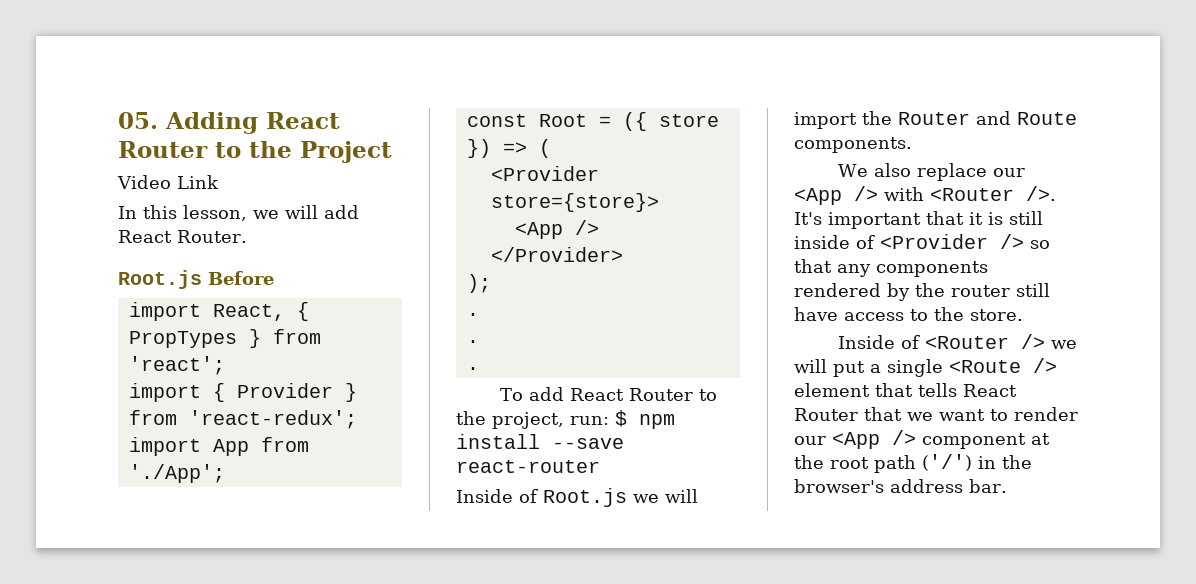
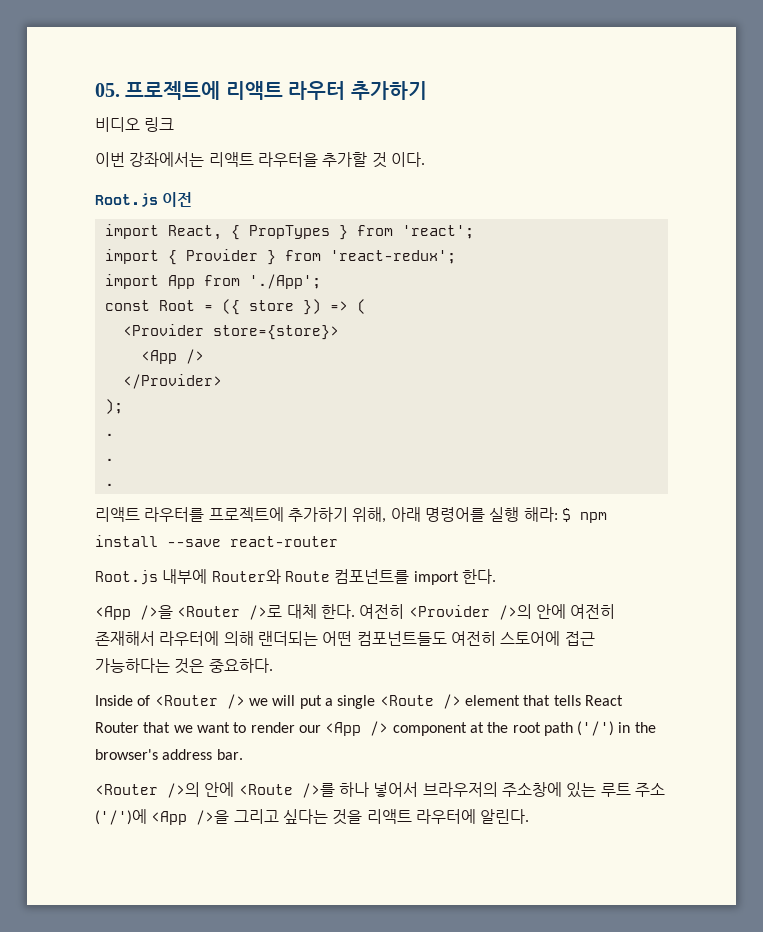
- 05. Adding React Router to the Project
- Video Link
- In this lesson, we will add React Router.
- Root.js Before
+ 05. 프로젝트에 리액트 라우터 추가하기
+ 비디오 링크
+ 이번 강좌에서는 리액트 라우터을 추가할 것 이다.
+ Root.js 이전
- To add React Router to the project, run: $ npm install --save react-router
+ 리액트 라우터를 프로젝트에 추가하기 위해, 아래 명령어를 실행 해라: $ npm install --save react-router
- Inside of Root.js we will import the Router and Route components.
- We also replace our <App /> with <Router />. It's important that it is still inside of <Provider /> so that any components rendered by the router still have access to the store.
+ Root.js 내부에 Router와 Route 컴포넌트를 import 한다.
+ <App />을 <Router />로 대체 한다. 여전히 <Provider />의 안에 여전히 존재해서 라우터에 의해 랜더되는 어떤 컴포넌트들도 여전히 스토어에 접근 가능하다는 것은 중요하다.
+ <Router />의 안에 <Route />를 하나 넣어서 브라우저의 주소창에 있는 루트 주소 ('/')에 <App />을 그리고 싶다는 것을 리액트 라우터에 알린다.

